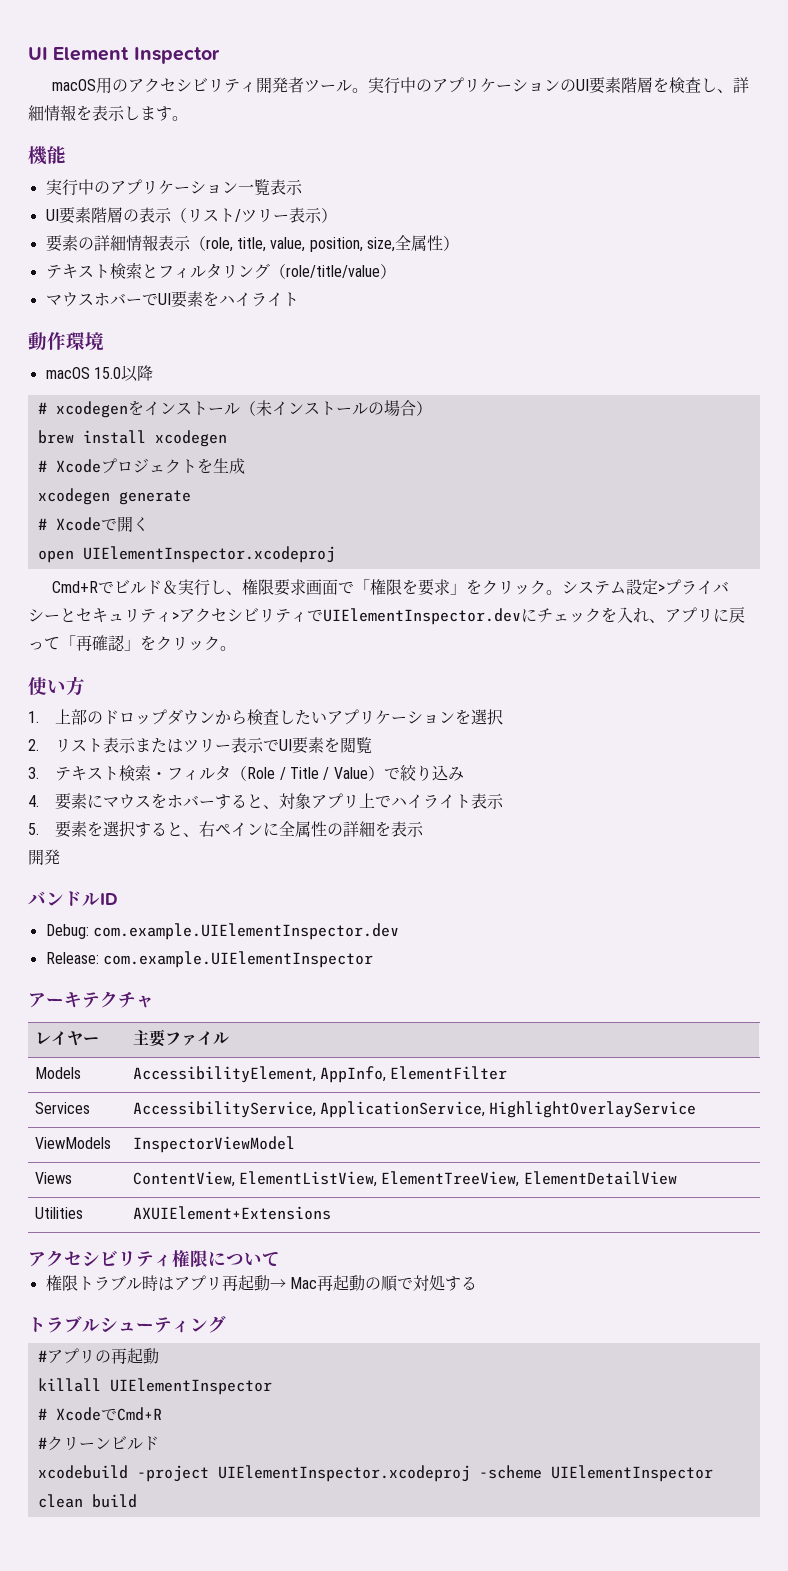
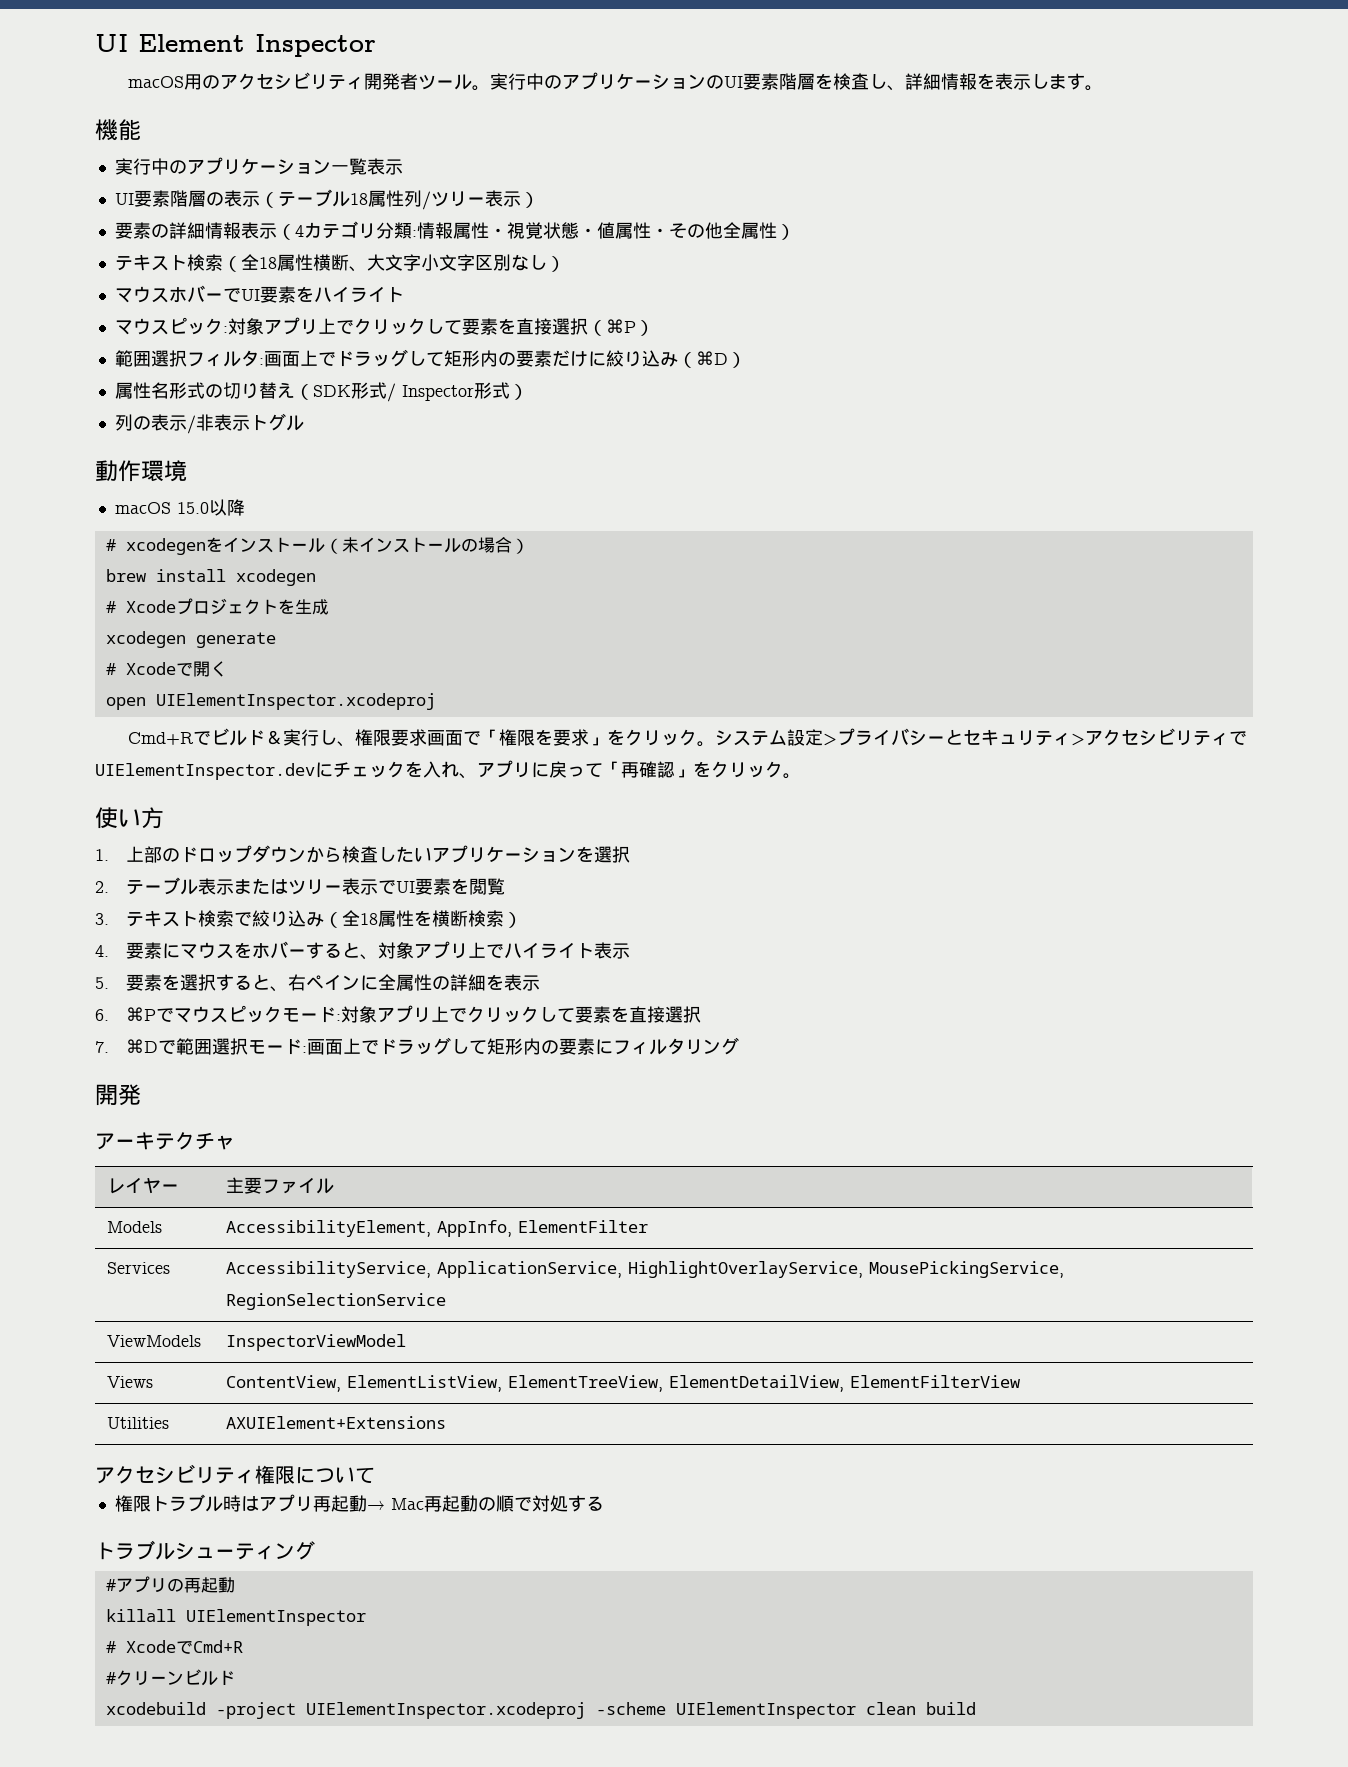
- UI要素階層の表示（リスト/ツリー表示）
+ UI要素階層の表示（テーブル18属性列/ツリー表示）
- 要素の詳細情報表示（role, title, value, position, size,全属性）
+ 要素の詳細情報表示（4カテゴリ分類:情報属性・視覚状態・値属性・その他全属性）
- テキスト検索とフィルタリング（role/title/value）
+ テキスト検索（全18属性横断、大文字小文字区別なし）
+ マウスピック:対象アプリ上でクリックして要素を直接選択（⌘P）
+ 範囲選択フィルタ:画面上でドラッグして矩形内の要素だけに絞り込み（⌘D）
+ 属性名形式の切り替え（SDK形式/ Inspector形式）
+ 列の表示/非表示トグル
- 2.リスト表示またはツリー表示でUI要素を閲覧
+ 2.テーブル表示またはツリー表示でUI要素を閲覧
- 3.テキスト検索・フィルタ（Role / Title / Value）で絞り込み
+ 3.テキスト検索で絞り込み（全18属性を横断検索）
  5.要素を選択すると、右ペインに全属性の詳細を表示
+ 6. ⌘Pでマウスピックモード:対象アプリ上でクリックして要素を直接選択
+ 7. ⌘Dで範囲選択モード:画面上でドラッグして矩形内の要素にフィルタリング
  開発
- バンドルID
- Debug: com.example.UIElementInspector.dev
- Release: com.example.UIElementInspector
- Services | AccessibilityService, ApplicationService, HighlightOverlayService
+ Services | AccessibilityService, ApplicationService, HighlightOverlayService, MousePickingService, RegionSelectionService
- Views | ContentView, ElementListView, ElementTreeView, ElementDetailView
+ Views | ContentView, ElementListView, ElementTreeView, ElementDetailView, ElementFilterView

